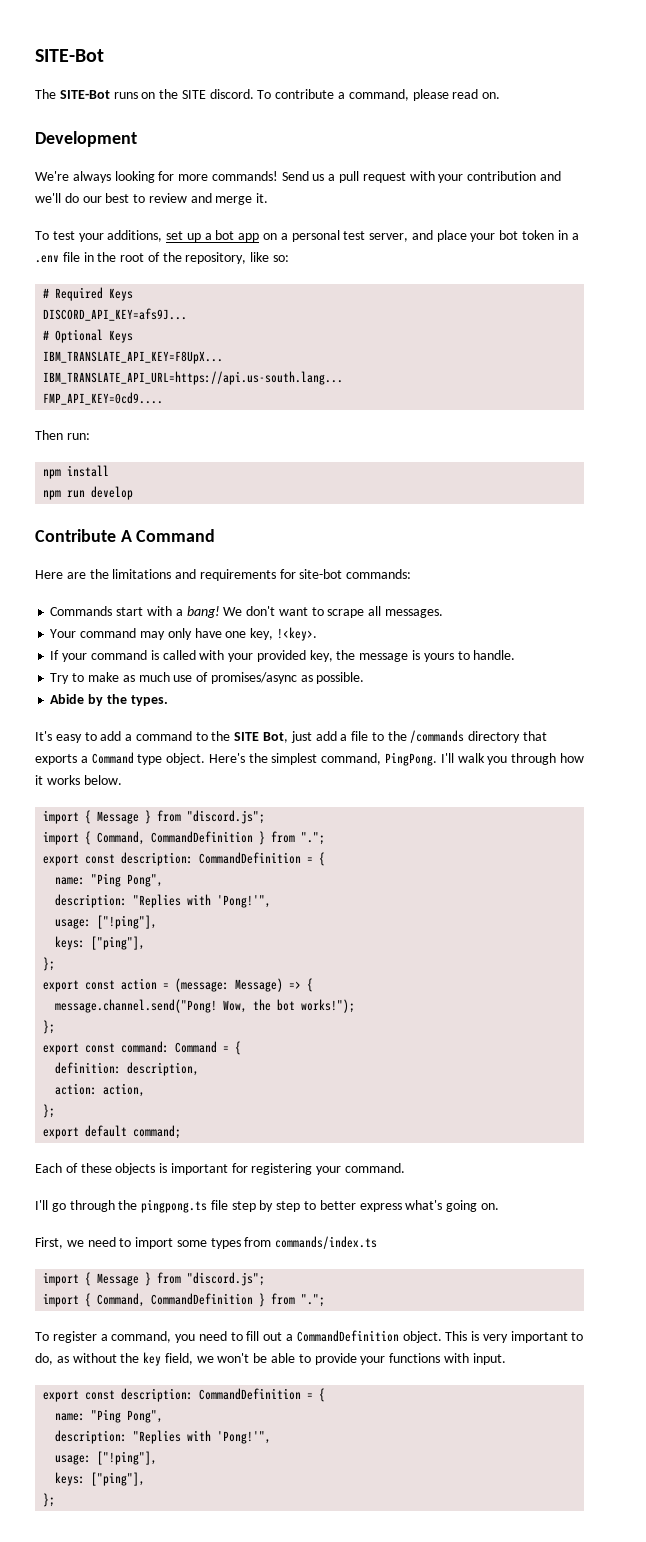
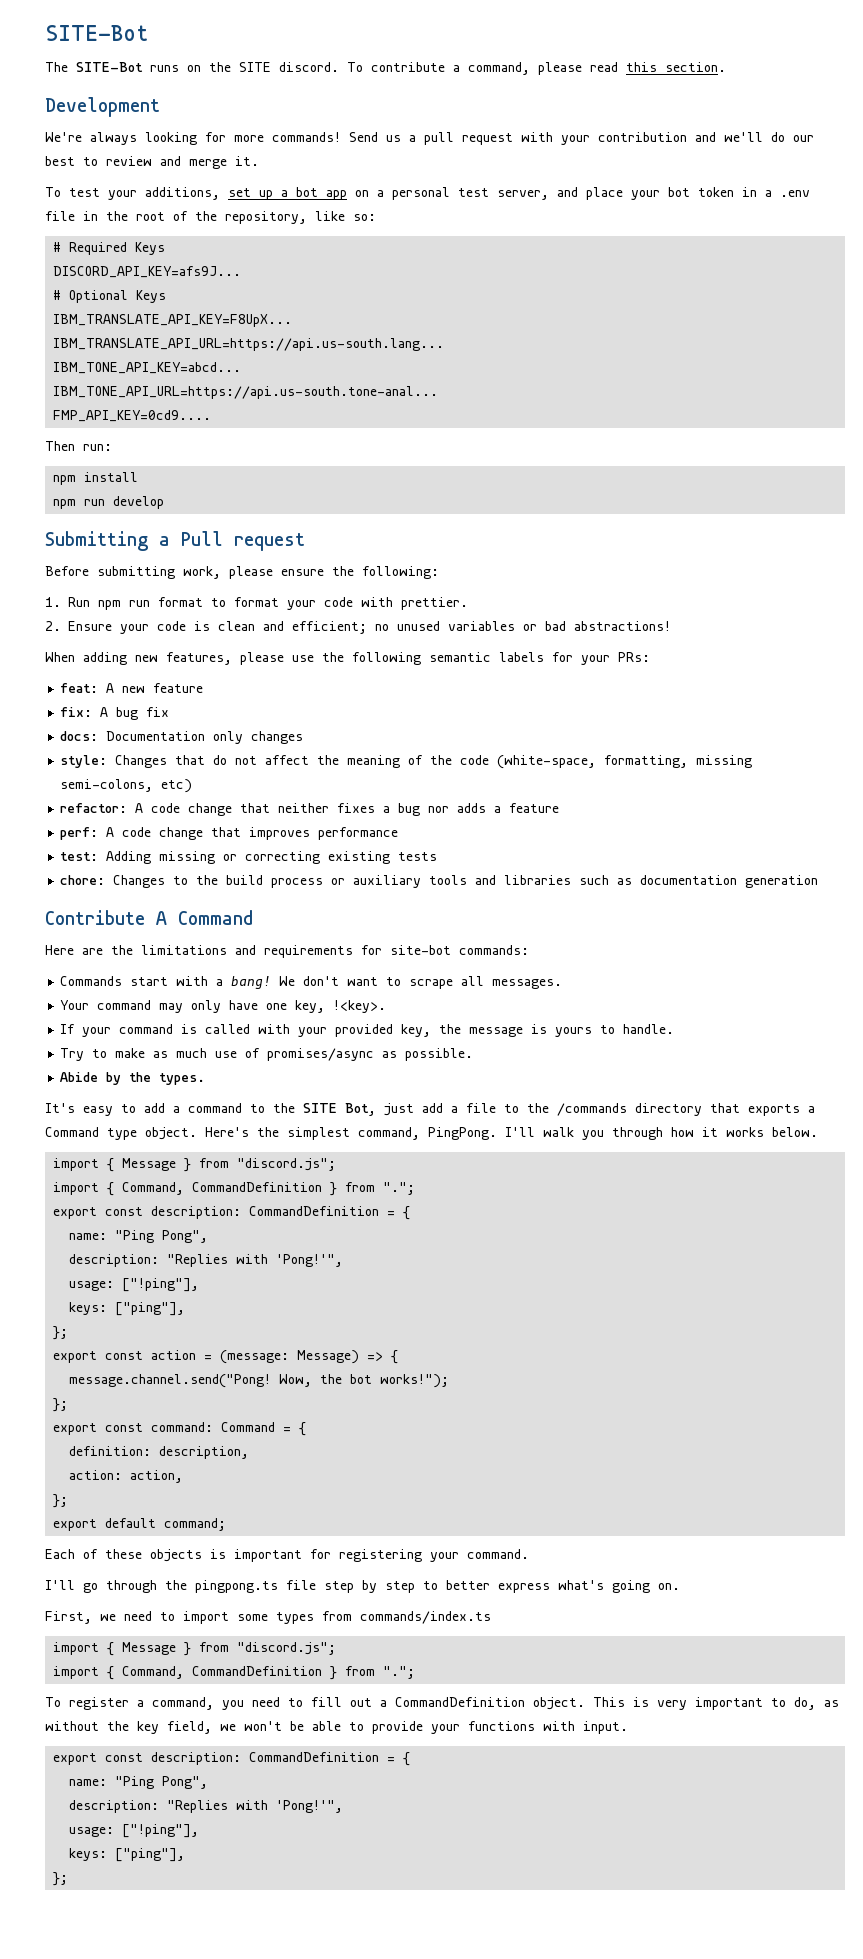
- To contribute a command, please read on.
+ To contribute a command, please read this section.
+ IBM_TONE_API_KEY=abcd...
+ IBM_TONE_API_URL=https://api.us-south.tone-anal...
+ Submitting a Pull request
+ Before submitting work, please ensure the following:
+ 1. Run npm run format to format your code with prettier.
+ 2. Ensure your code is clean and efficient; no unused variables or bad abstractions!
+ When adding new features, please use the following semantic labels for your PRs:
+ feat: A new feature
+ fix: A bug fix
+ docs: Documentation only changes
+ style: Changes that do not affect the meaning of the code (white-space, formatting, missing semi-colons, etc)
+ refactor: A code change that neither fixes a bug nor adds a feature
+ perf: A code change that improves performance
+ test: Adding missing or correcting existing tests
+ chore: Changes to the build process or auxiliary tools and libraries such as documentation generation

